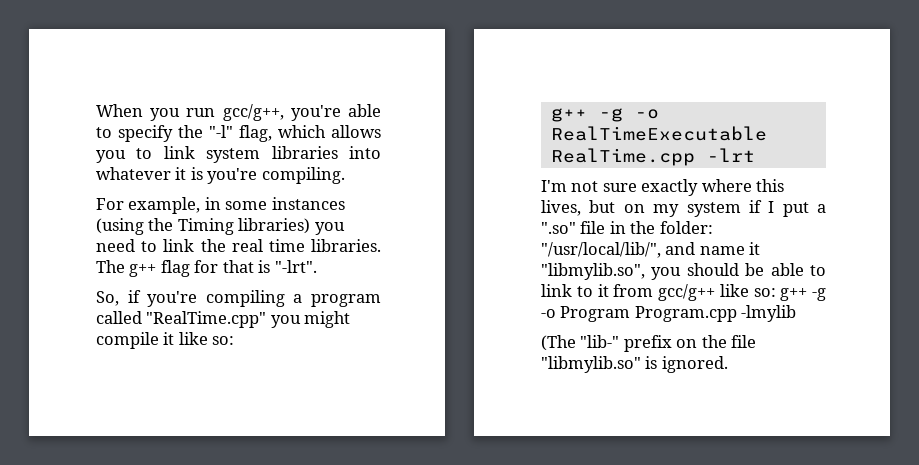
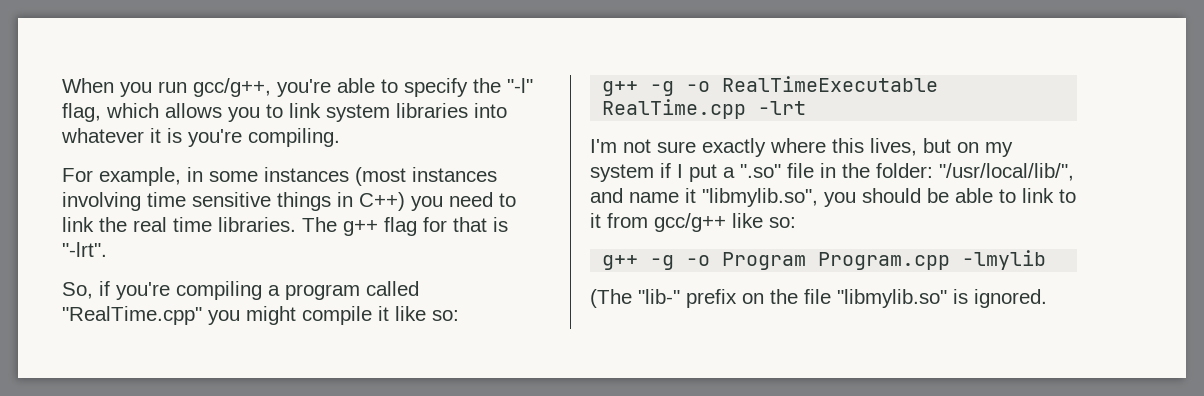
- For example, in some instances (using the Timing libraries) you need to link the real time libraries.
+ For example, in some instances (most instances involving time sensitive things in C++) you need to link the real time libraries.
- I'm not sure exactly where this lives, but on my system if I put a ".so" file in the folder: "/usr/local/lib/", and name it "libmylib.so", you should be able to link to it from gcc/g++ like so: g++ -g -o Program Program.cpp -lmylib
+ I'm not sure exactly where this lives, but on my system if I put a ".so" file in the folder: "/usr/local/lib/", and name it "libmylib.so", you should be able to link to it from gcc/g++ like so:
+ g++ -g -o Program Program.cpp -lmylib

